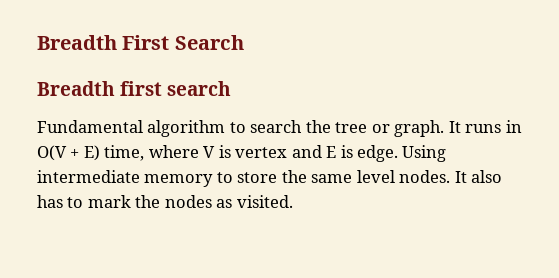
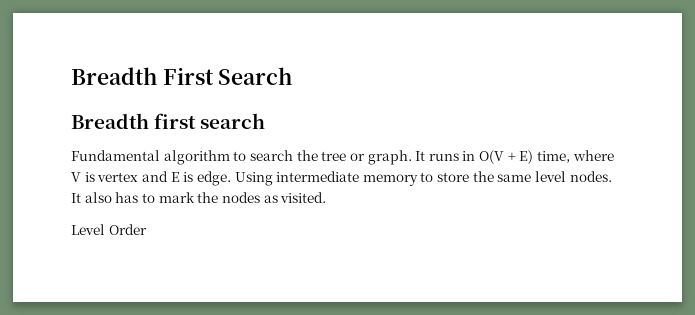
+ Level Order

